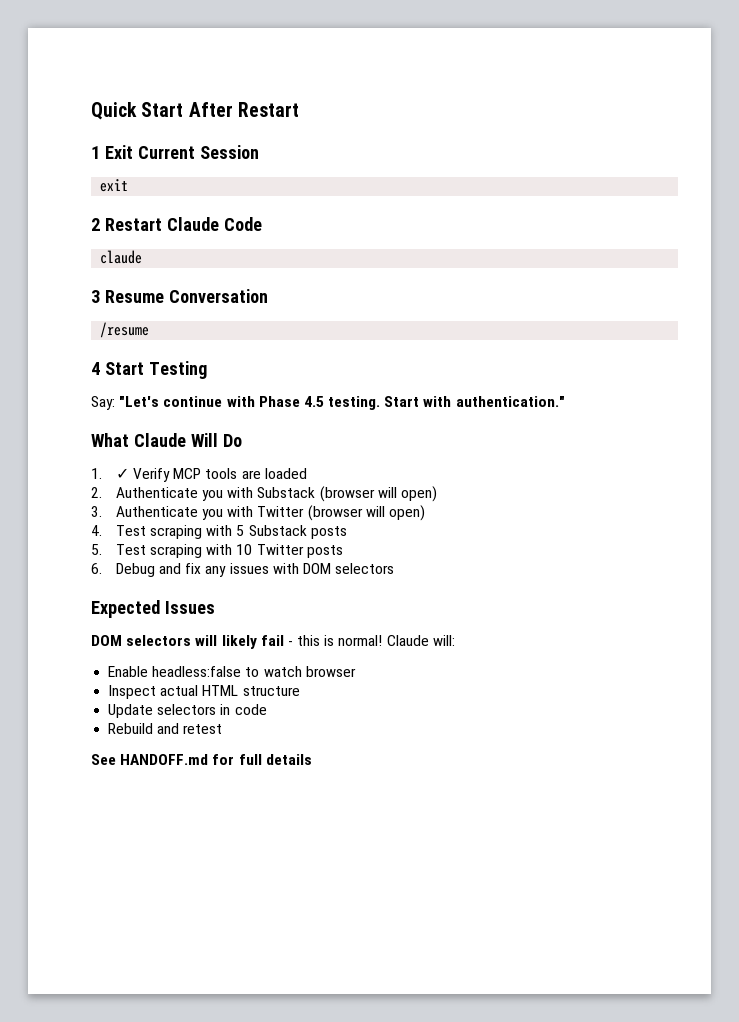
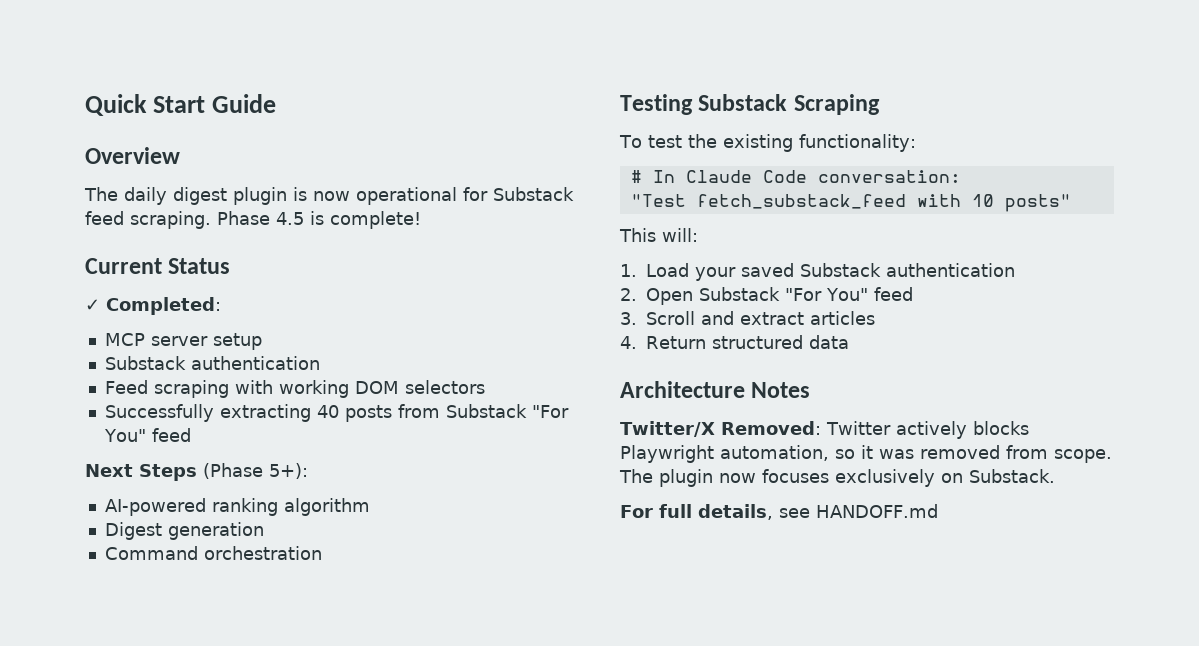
- Quick Start After Restart
- 1 Exit Current Session
- exit
- 2 Restart Claude Code
- claude
- 3 Resume Conversation
- /resume
- 4 Start Testing
- Say: "Let's continue with Phase 4.5 testing. Start with authentication."
- What Claude Will Do
- 1. ✓ Verify MCP tools are loaded
- 2. Authenticate you with Substack (browser will open)
- 3. Authenticate you with Twitter (browser will open)
- 4. Test scraping with 5 Substack posts
- 5. Test scraping with 10 Twitter posts
- 6. Debug and fix any issues with DOM selectors
- Expected Issues
- DOM selectors will likely fail - this is normal! Claude will:
- Enable headless:false to watch browser
- Inspect actual HTML structure
- Update selectors in code
- Rebuild and retest
- See HANDOFF.md for full details
+ Quick Start Guide
+ Overview
+ The daily digest plugin is now operational for Substack feed scraping. Phase 4.5 is complete!
+ Current Status
+ ✓ Completed:
+ MCP server setup
+ Substack authentication
+ Feed scraping with working DOM selectors
+ Successfully extracting 40 posts from Substack "For You" feed
+ Next Steps (Phase 5+):
+ AI-powered ranking algorithm
+ Digest generation
+ Command orchestration
+ Testing Substack Scraping
+ To test the existing functionality:
+ # In Claude Code conversation:
+ "Test fetch_substack_feed with 10 posts"
+ This will:
+ 1. Load your saved Substack authentication
+ 2. Open Substack "For You" feed
+ 3. Scroll and extract articles
+ 4. Return structured data
+ Architecture Notes
+ Twitter/X Removed: Twitter actively blocks Playwright automation, so it was removed from scope. The plugin now focuses exclusively on Substack.
+ For full details, see HANDOFF.md

